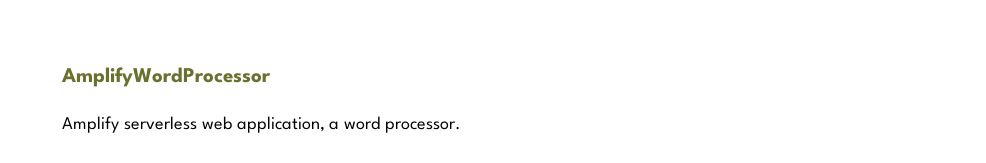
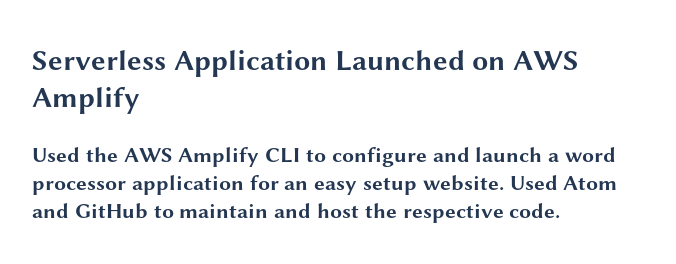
- AmplifyWordProcessor
- Amplify serverless web application, a word processor.
+ Serverless Application Launched on AWS Amplify
+ Used the AWS Amplify CLI to configure and launch a word processor application for an easy setup website. Used Atom and GitHub to maintain and host the respective code.

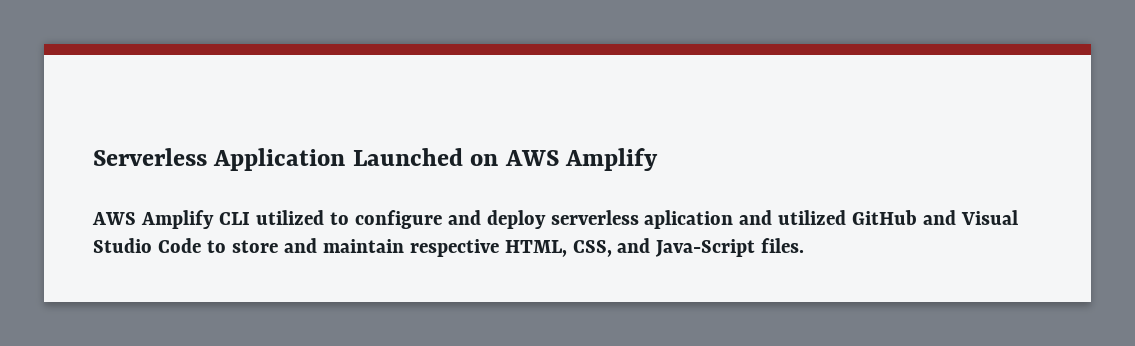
- Used the AWS Amplify CLI to configure and launch a word processor application for an easy setup website. Used Atom and GitHub to maintain and host the respective code.
+ AWS Amplify CLI utilized to configure and deploy serverless aplication and utilized GitHub and Visual Studio Code to store and maintain respective HTML, CSS, and Java-Script files.

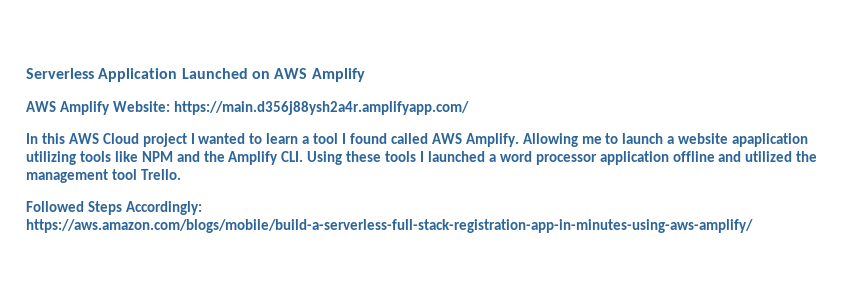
- AWS Amplify CLI utilized to configure and deploy serverless aplication and utilized GitHub and Visual Studio Code to store and maintain respective HTML, CSS, and Java-Script files.
+ AWS Amplify Website: https://main.d356j88ysh2a4r.amplifyapp.com/
+ In this AWS Cloud project I wanted to learn a tool I found called AWS Amplify. Allowing me to launch a website apaplication utilizing tools like NPM and the Amplify CLI. Using these tools I launched a word processor application offline and utilized the management tool Trello.
+ Followed Steps Accordingly: https://aws.amazon.com/blogs/mobile/build-a-serverless-full-stack-registration-app-in-minutes-using-aws-amplify/

